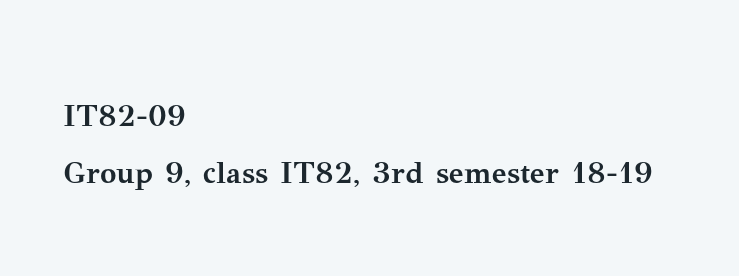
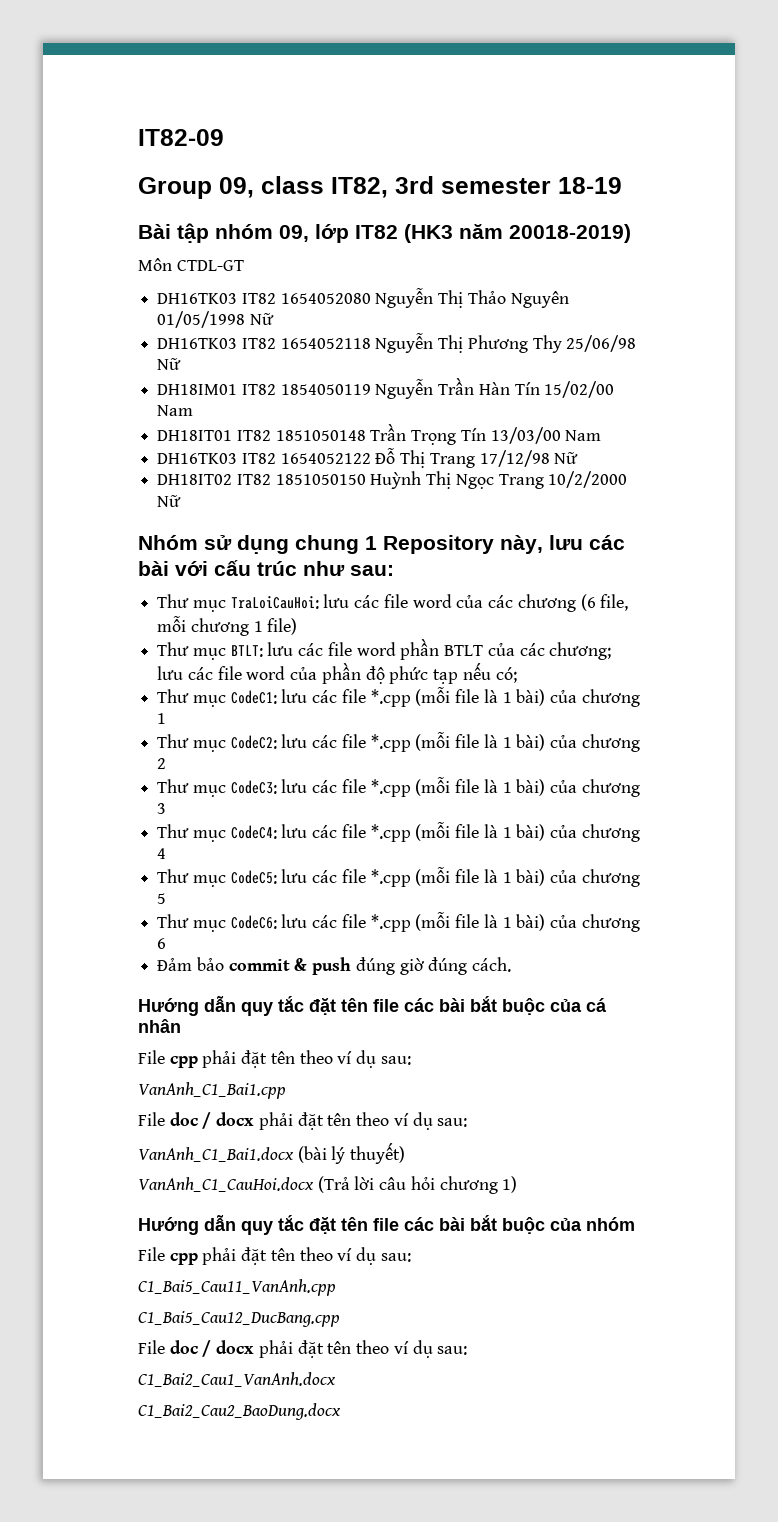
- Group 9, class IT82, 3rd semester 18-19
+ Group 09, class IT82, 3rd semester 18-19
+ Bài tập nhóm 09, lớp IT82 (HK3 năm 20018-2019)
+ Môn CTDL-GT
+ DH16TK03 IT82 1654052080 Nguyễn Thị Thảo Nguyên 01/05/1998 Nữ
+ DH16TK03 IT82 1654052118 Nguyễn Thị Phương Thy 25/06/98 Nữ
+ DH18IM01 IT82 1854050119 Nguyễn Trần Hàn Tín 15/02/00 Nam
+ DH18IT01 IT82 1851050148 Trần Trọng Tín 13/03/00 Nam
+ DH16TK03 IT82 1654052122 Đỗ Thị Trang 17/12/98 Nữ
+ DH18IT02 IT82 1851050150 Huỳnh Thị Ngọc Trang 10/2/2000 Nữ
+ Nhóm sử dụng chung 1 Repository này, lưu các bài với cấu trúc như sau:
+ Thư mục TraLoiCauHoi: lưu các file word của các chương (6 file, mỗi chương 1 file)
+ Thư mục BTLT: lưu các file word phần BTLT của các chương; lưu các file word của phần độ phức tạp nếu có;
+ Thư mục CodeC1: lưu các file *.cpp (mỗi file là 1 bài) của chương 1
+ Thư mục CodeC2: lưu các file *.cpp (mỗi file là 1 bài) của chương 2
+ Thư mục CodeC3: lưu các file *.cpp (mỗi file là 1 bài) của chương 3
+ Thư mục CodeC4: lưu các file *.cpp (mỗi file là 1 bài) của chương 4
+ Thư mục CodeC5: lưu các file *.cpp (mỗi file là 1 bài) của chương 5
+ Thư mục CodeC6: lưu các file *.cpp (mỗi file là 1 bài) của chương 6
+ Đảm bảo commit & push đúng giờ đúng cách.
+ Hướng dẫn quy tắc đặt tên file các bài bắt buộc của cá nhân
+ File cpp phải đặt tên theo ví dụ sau:
+ VanAnh_C1_Bai1.cpp
+ File doc / docx phải đặt tên theo ví dụ sau:
+ VanAnh_C1_Bai1.docx (bài lý thuyết)
+ VanAnh_C1_CauHoi.docx (Trả lời câu hỏi chương 1)
+ Hướng dẫn quy tắc đặt tên file các bài bắt buộc của nhóm
+ File cpp phải đặt tên theo ví dụ sau:
+ C1_Bai5_Cau11_VanAnh.cpp
+ C1_Bai5_Cau12_DucBang.cpp
+ File doc / docx phải đặt tên theo ví dụ sau:
+ C1_Bai2_Cau1_VanAnh.docx
+ C1_Bai2_Cau2_BaoDung.docx

